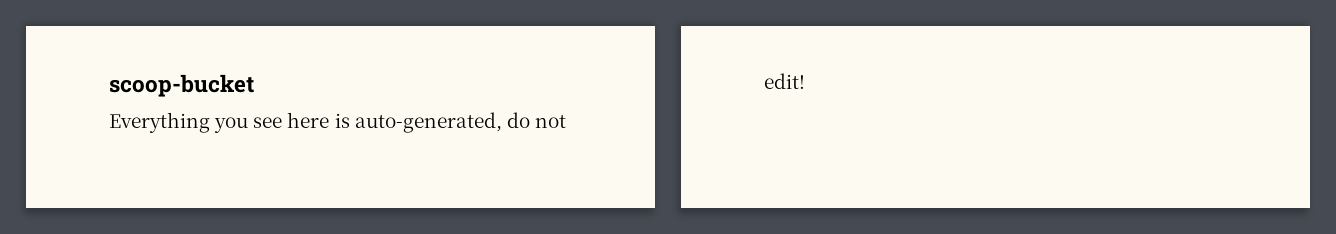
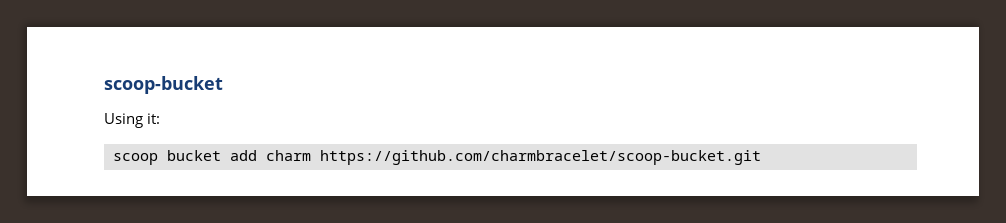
- Everything you see here is auto-generated, do not edit!
+ Using it:
+ scoop bucket add charm https://github.com/charmbracelet/scoop-bucket.git

